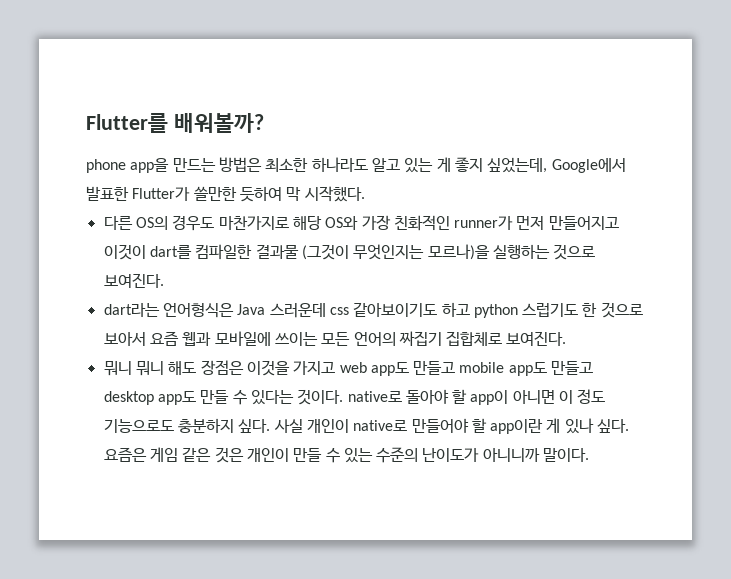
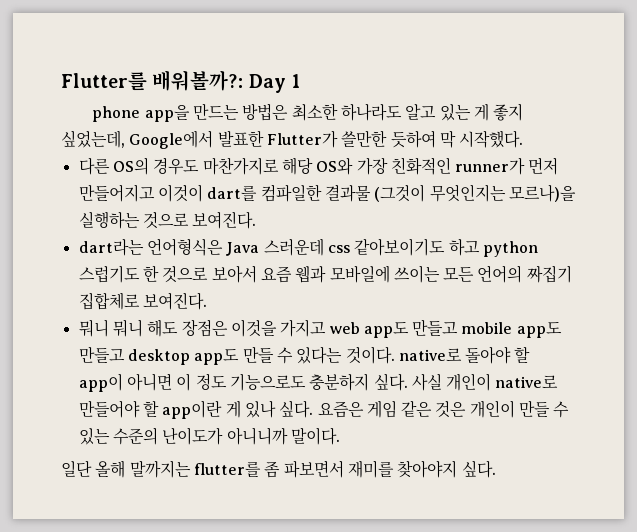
- Flutter를 배워볼까?
+ Flutter를 배워볼까?: Day 1
+ 일단 올해 말까지는 flutter를 좀 파보면서 재미를 찾아야지 싶다.

